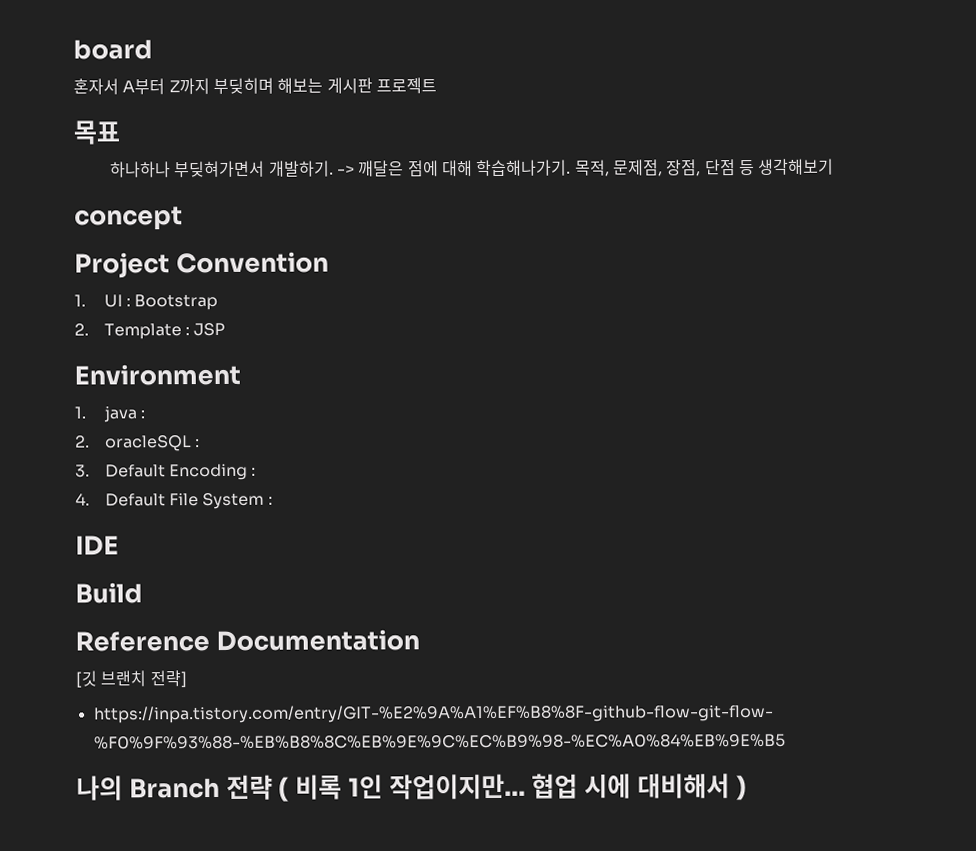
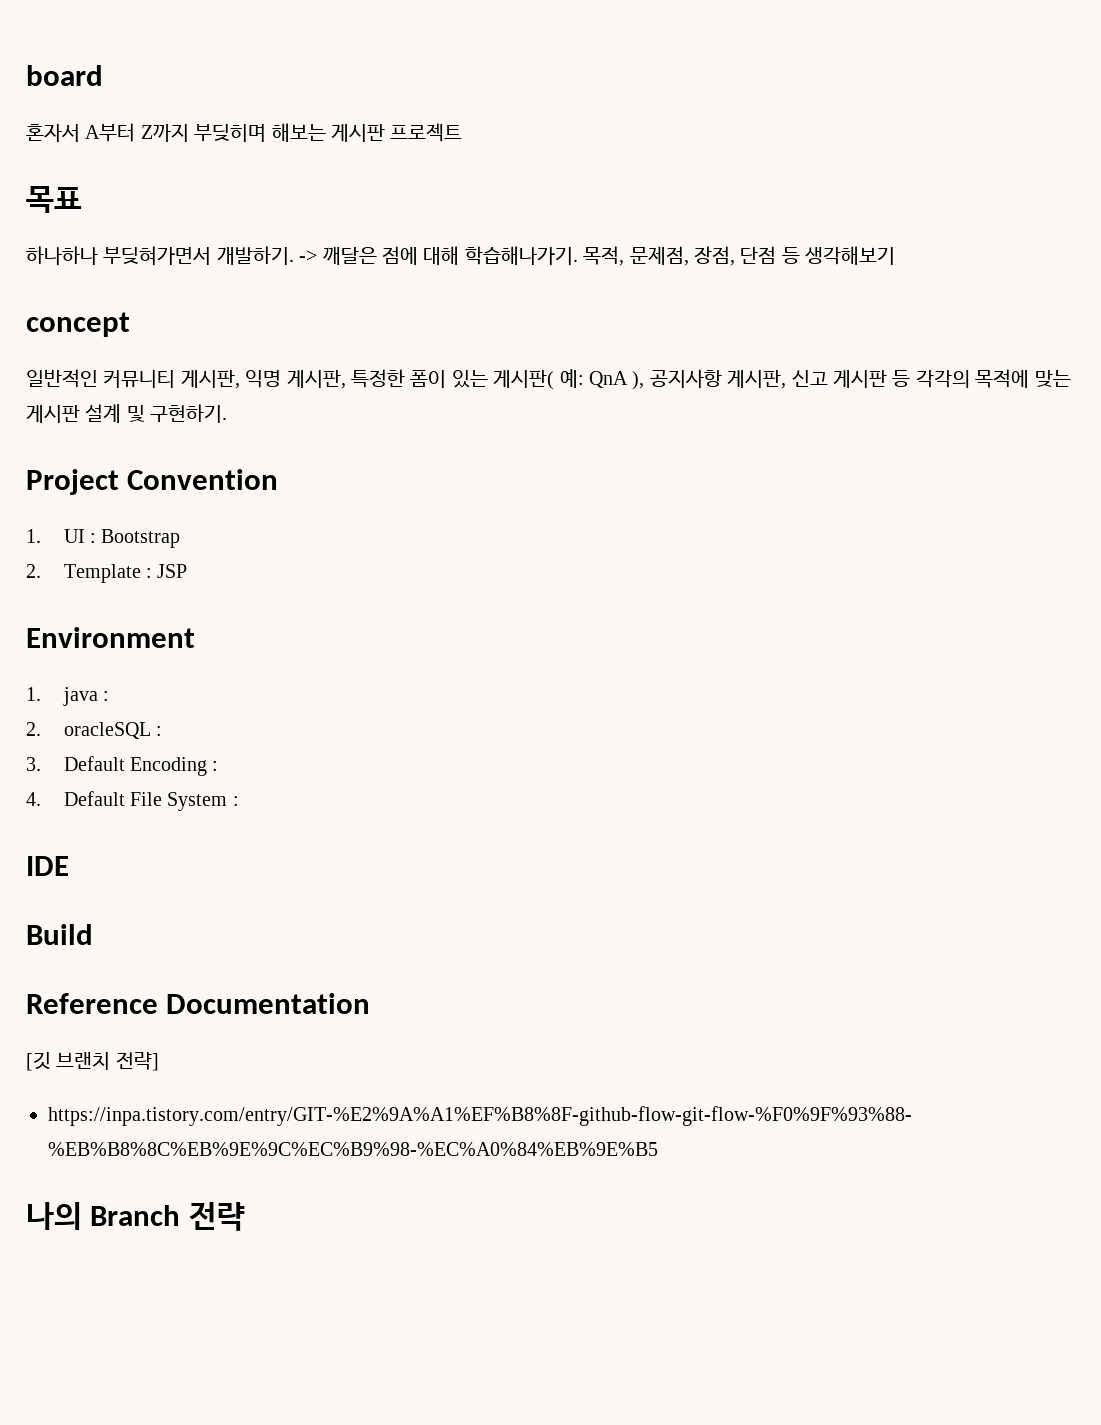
+ 일반적인 커뮤니티 게시판, 익명 게시판, 특정한 폼이 있는 게시판( 예: QnA ), 공지사항 게시판, 신고 게시판 등 각각의 목적에 맞는 게시판 설계 및 구현하기.
- 나의 Branch 전략 ( 비록 1인 작업이지만... 협업 시에 대비해서 )
+ 나의 Branch 전략

